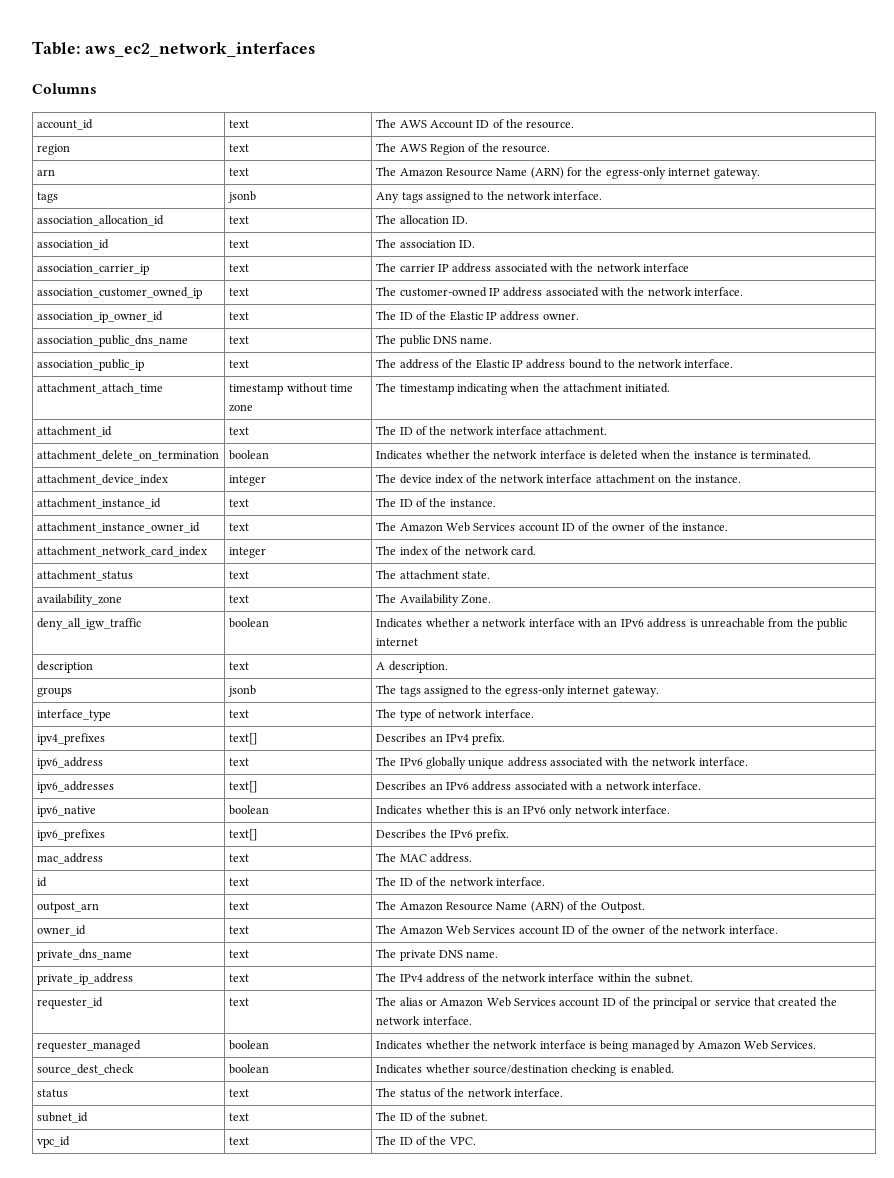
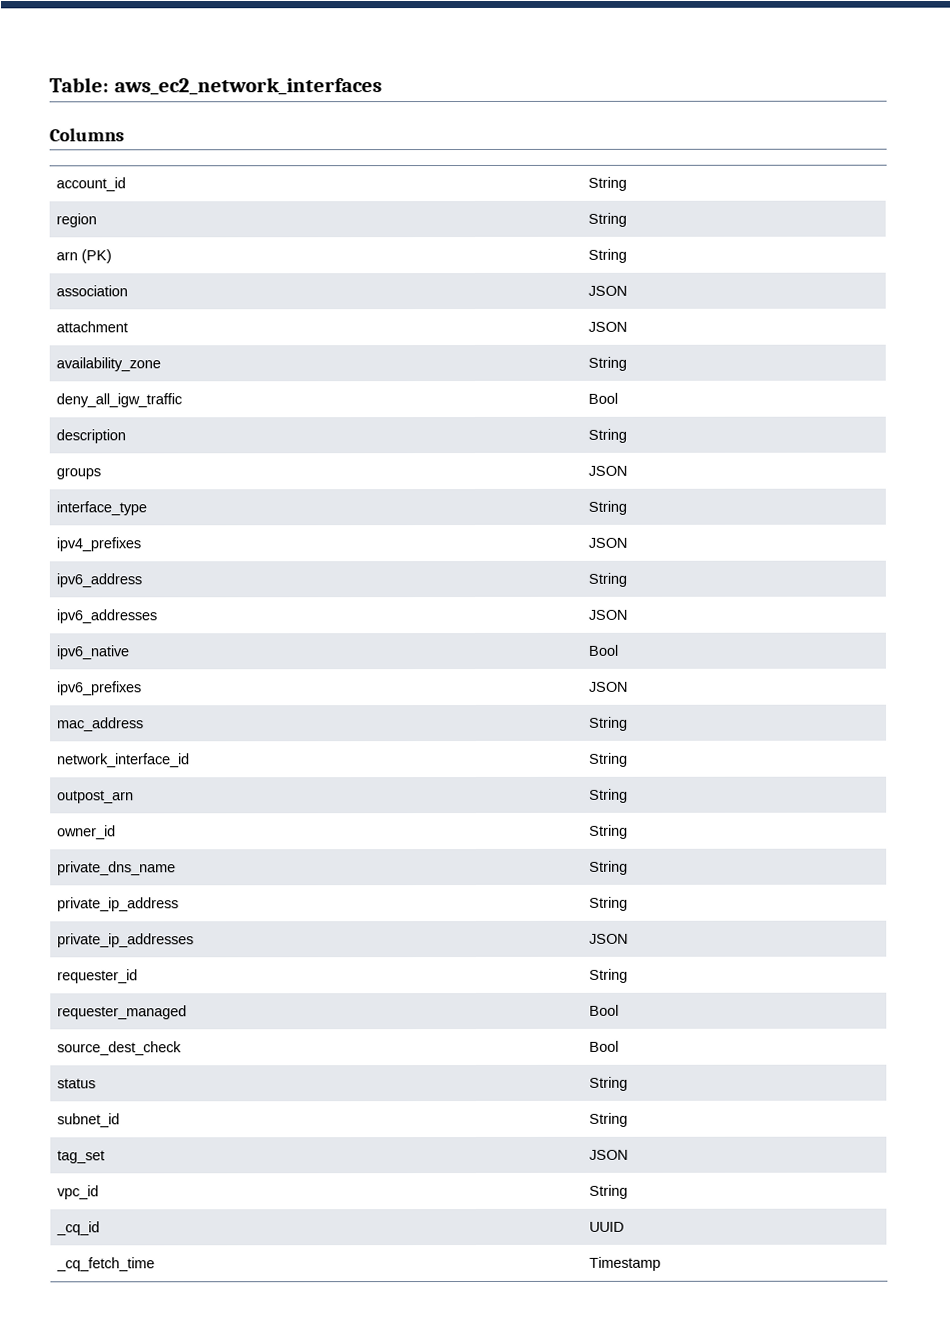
- account_id | text | The AWS Account ID of the resource.
- region | text | The AWS Region of the resource.
- arn | text | The Amazon Resource Name (ARN) for the egress-only internet gateway.
- tags | jsonb | Any tags assigned to the network interface.
- association_allocation_id | text | The allocation ID.
- association_id | text | The association ID.
- association_carrier_ip | text | The carrier IP address associated with the network interface
- association_customer_owned_ip | text | The customer-owned IP address associated with the network interface.
- association_ip_owner_id | text | The ID of the Elastic IP address owner.
- association_public_dns_name | text | The public DNS name.
- association_public_ip | text | The address of the Elastic IP address bound to the network interface.
- attachment_attach_time | timestamp without time zone | The timestamp indicating when the attachment initiated.
- attachment_id | text | The ID of the network interface attachment.
- attachment_delete_on_termination | boolean | Indicates whether the network interface is deleted when the instance is terminated.
- attachment_device_index | integer | The device index of the network interface attachment on the instance.
- attachment_instance_id | text | The ID of the instance.
- attachment_instance_owner_id | text | The Amazon Web Services account ID of the owner of the instance.
- attachment_network_card_index | integer | The index of the network card.
- attachment_status | text | The attachment state.
- availability_zone | text | The Availability Zone.
- deny_all_igw_traffic | boolean | Indicates whether a network interface with an IPv6 address is unreachable from the public internet
- description | text | A description.
- groups | jsonb | The tags assigned to the egress-only internet gateway.
- interface_type | text | The type of network interface.
- ipv4_prefixes | text[] | Describes an IPv4 prefix.
- ipv6_address | text | The IPv6 globally unique address associated with the network interface.
- ipv6_addresses | text[] | Describes an IPv6 address associated with a network interface.
- ipv6_native | boolean | Indicates whether this is an IPv6 only network interface.
- ipv6_prefixes | text[] | Describes the IPv6 prefix.
- mac_address | text | The MAC address.
- id | text | The ID of the network interface.
- outpost_arn | text | The Amazon Resource Name (ARN) of the Outpost.
- owner_id | text | The Amazon Web Services account ID of the owner of the network interface.
- private_dns_name | text | The private DNS name.
- private_ip_address | text | The IPv4 address of the network interface within the subnet.
- requester_id | text | The alias or Amazon Web Services account ID of the principal or service that created the network interface.
- requester_managed | boolean | Indicates whether the network interface is being managed by Amazon Web Services.
- source_dest_check | boolean | Indicates whether source/destination checking is enabled.
- status | text | The status of the network interface.
- subnet_id | text | The ID of the subnet.
- vpc_id | text | The ID of the VPC.
+ account_id | String
+ region | String
+ arn (PK) | String
+ association | JSON
+ attachment | JSON
+ availability_zone | String
+ deny_all_igw_traffic | Bool
+ description | String
+ groups | JSON
+ interface_type | String
+ ipv4_prefixes | JSON
+ ipv6_address | String
+ ipv6_addresses | JSON
+ ipv6_native | Bool
+ ipv6_prefixes | JSON
+ mac_address | String
+ network_interface_id | String
+ outpost_arn | String
+ owner_id | String
+ private_dns_name | String
+ private_ip_address | String
+ private_ip_addresses | JSON
+ requester_id | String
+ requester_managed | Bool
+ source_dest_check | Bool
+ status | String
+ subnet_id | String
+ tag_set | JSON
+ vpc_id | String
+ _cq_id | UUID
+ _cq_fetch_time | Timestamp

